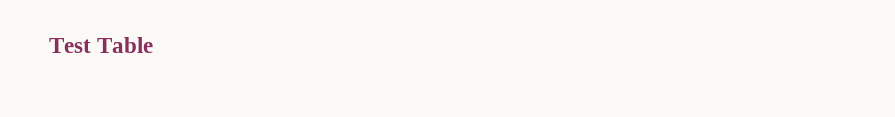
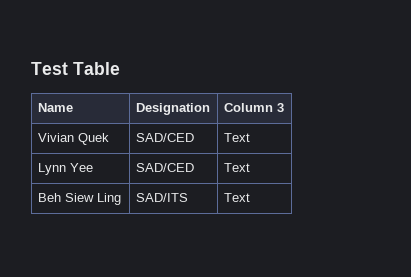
+ Name | Designation | Column 3
+ Vivian Quek | SAD/CED | Text
+ Lynn Yee | SAD/CED | Text
+ Beh Siew Ling | SAD/ITS | Text

